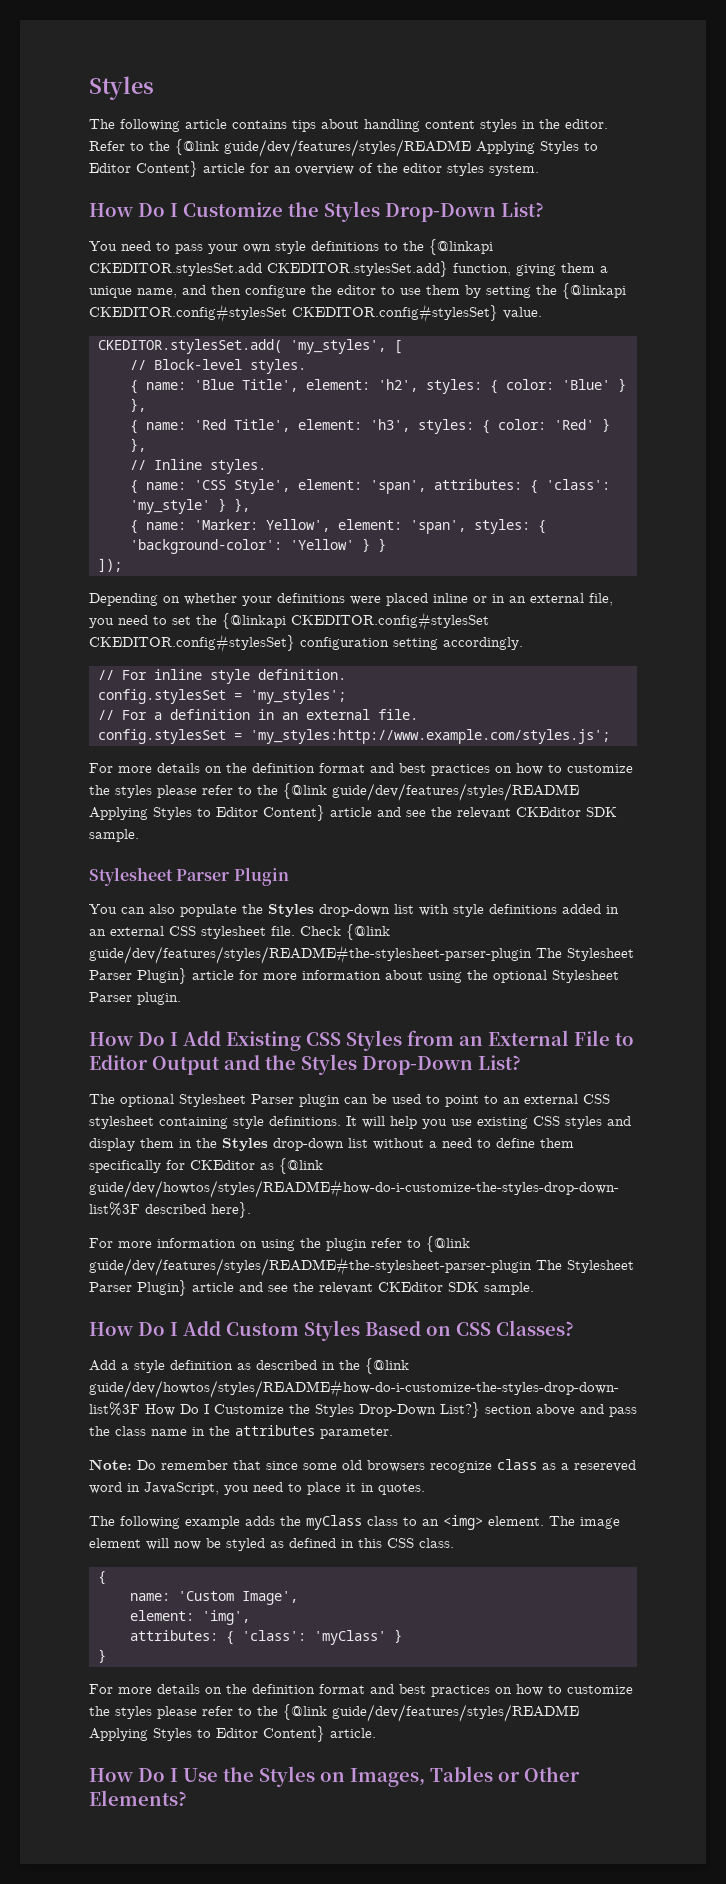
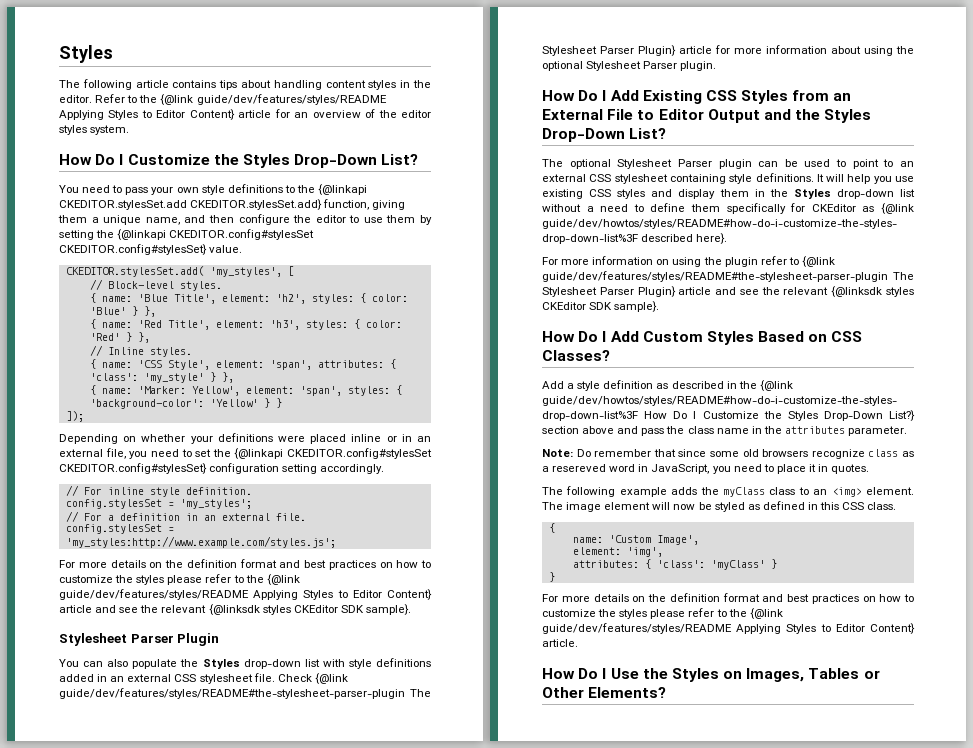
- For more details on the definition format and best practices on how to customize the styles please refer to the {@link guide/dev/features/styles/README Applying Styles to Editor Content} article and see the relevant CKEditor SDK sample.
+ For more details on the definition format and best practices on how to customize the styles please refer to the {@link guide/dev/features/styles/README Applying Styles to Editor Content} article and see the relevant {@linksdk styles CKEditor SDK sample}.
- For more information on using the plugin refer to {@link guide/dev/features/styles/README#the-stylesheet-parser-plugin The Stylesheet Parser Plugin} article and see the relevant CKEditor SDK sample.
+ For more information on using the plugin refer to {@link guide/dev/features/styles/README#the-stylesheet-parser-plugin The Stylesheet Parser Plugin} article and see the relevant {@linksdk styles CKEditor SDK sample}.

